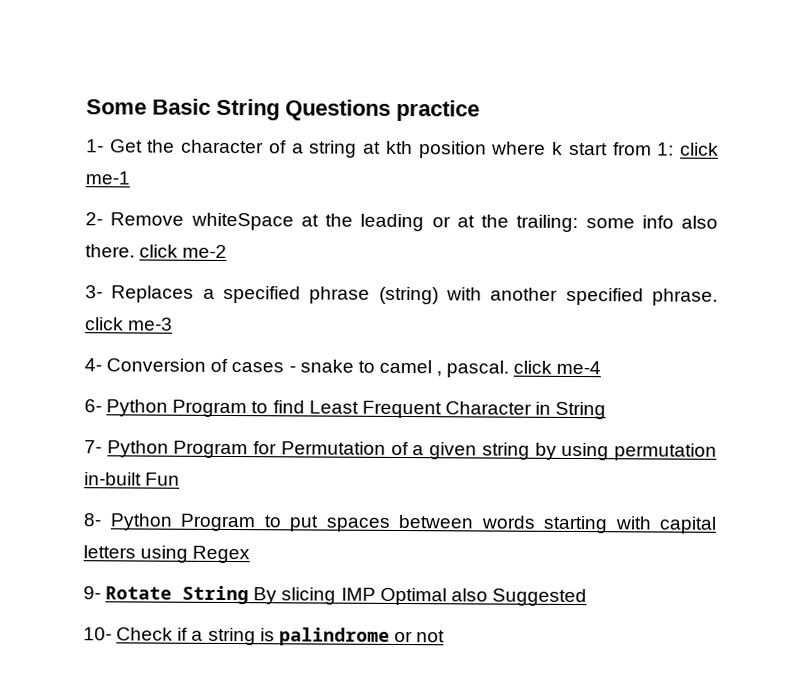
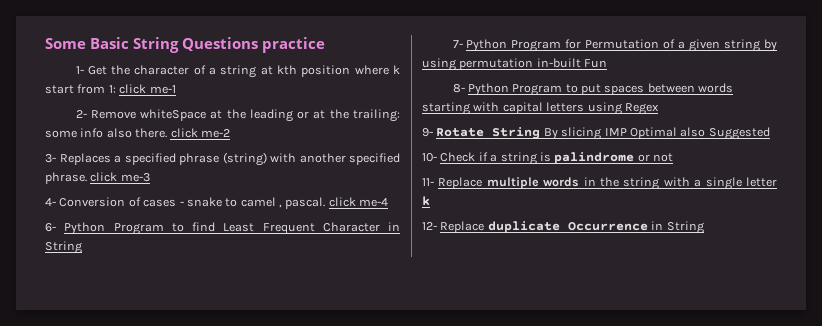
+ 11- Replace multiple words in the string with a single letter k
+ 12- Replace duplicate Occurrence in String

